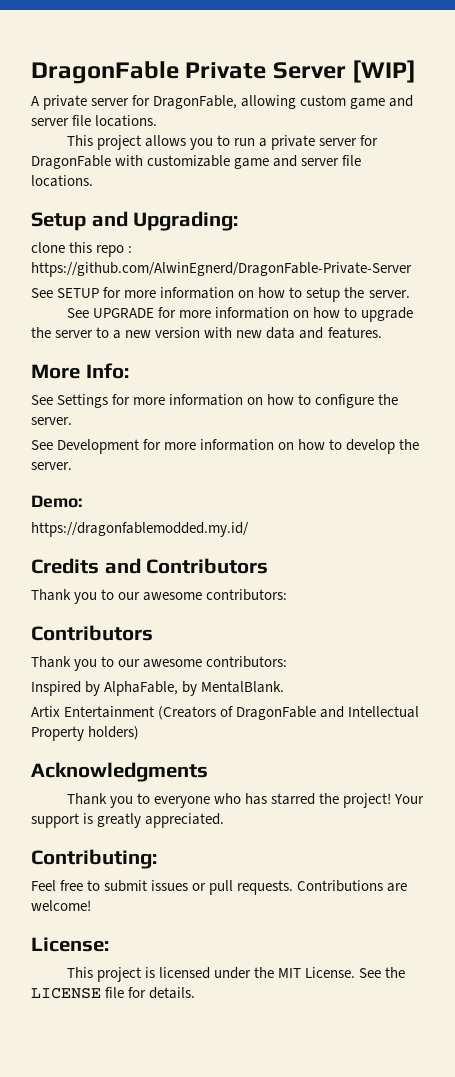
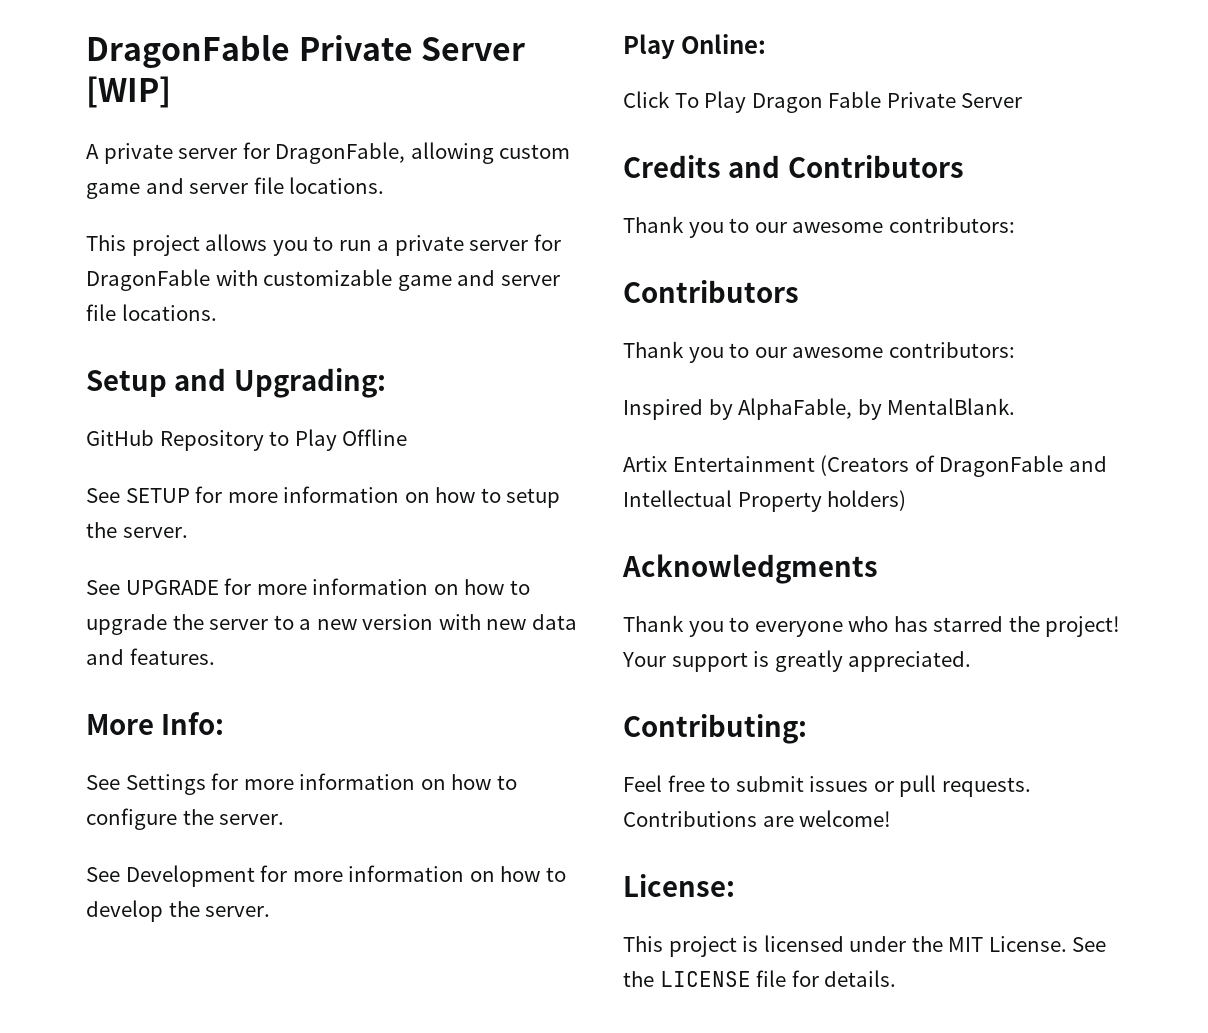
- clone this repo : https://github.com/AlwinEgnerd/DragonFable-Private-Server
+ GitHub Repository to Play Offline
- Demo:
- https://dragonfablemodded.my.id/
+ Play Online:
+ Click To Play Dragon Fable Private Server

